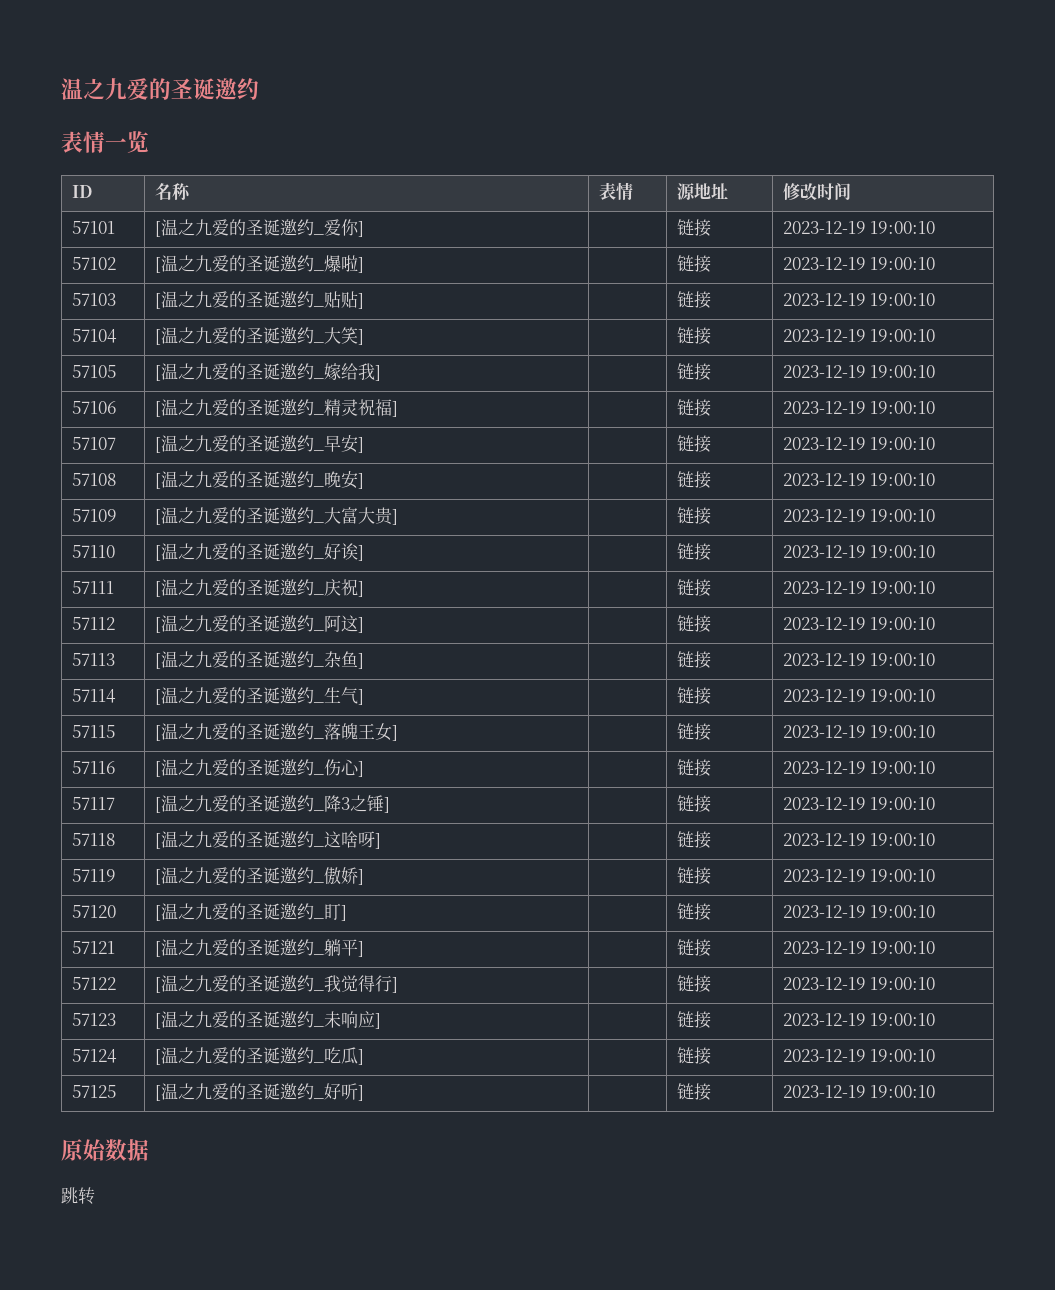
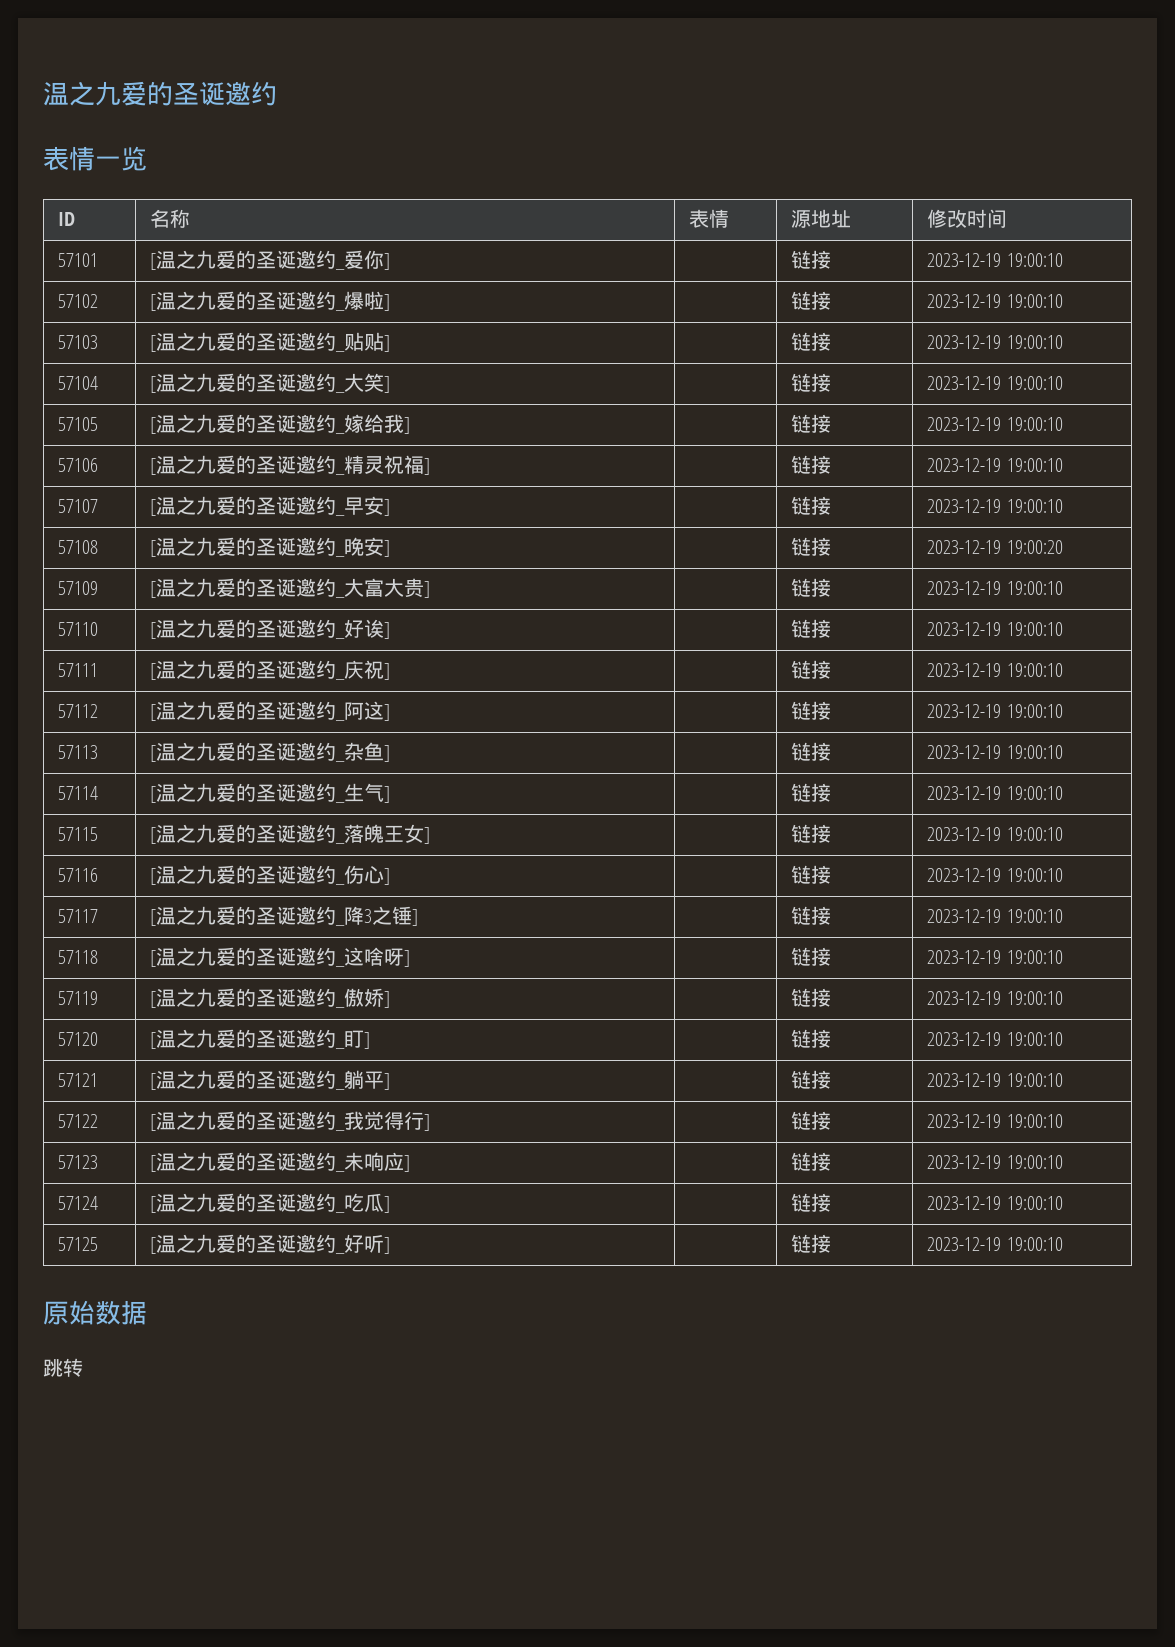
- 57108 | [温之九爱的圣诞邀约_晚安] | | 链接 | 2023-12-19 19:00:10
+ 57108 | [温之九爱的圣诞邀约_晚安] | | 链接 | 2023-12-19 19:00:20

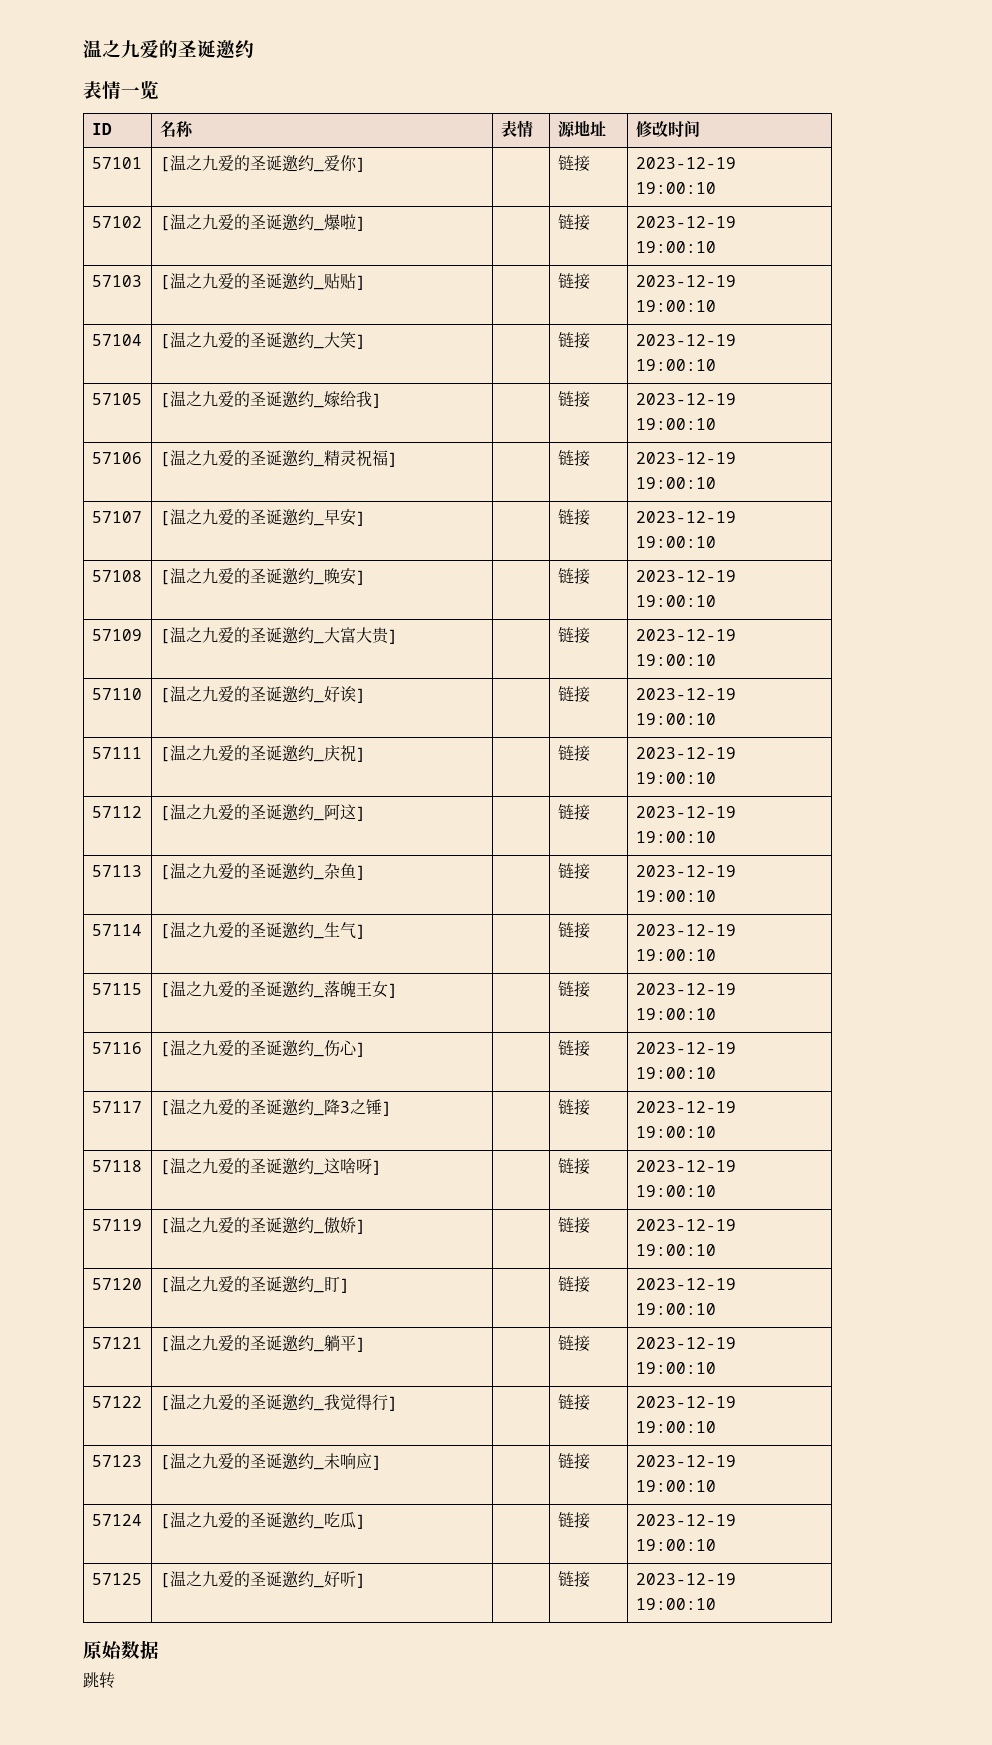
- 57108 | [温之九爱的圣诞邀约_晚安] | | 链接 | 2023-12-19 19:00:20
+ 57108 | [温之九爱的圣诞邀约_晚安] | | 链接 | 2023-12-19 19:00:10

